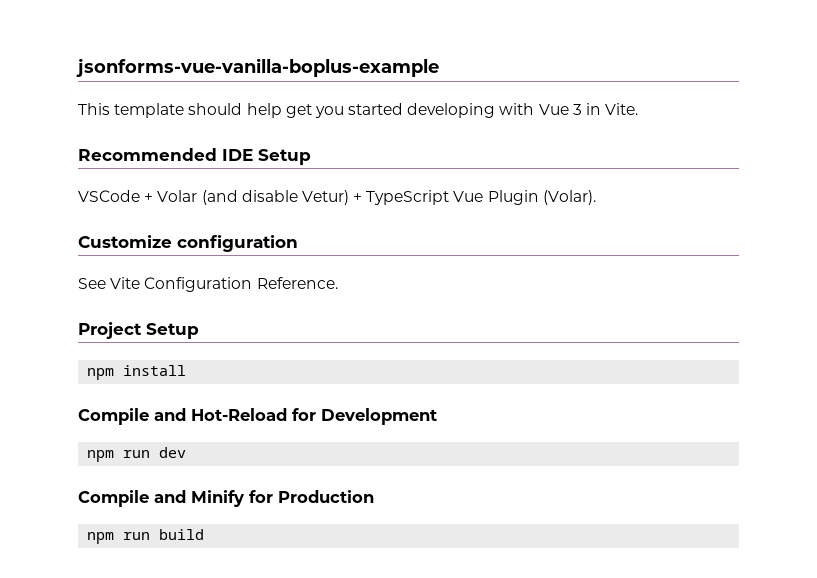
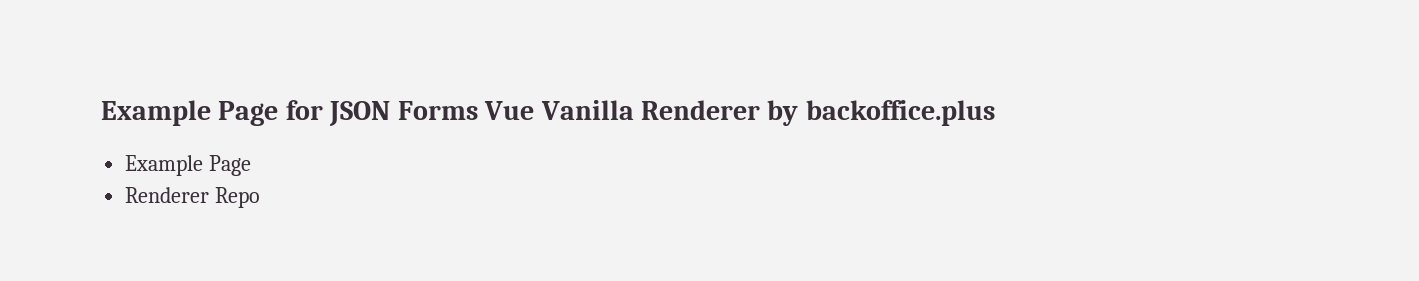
- jsonforms-vue-vanilla-boplus-example
- This template should help get you started developing with Vue 3 in Vite.
- Recommended IDE Setup
- VSCode + Volar (and disable Vetur) + TypeScript Vue Plugin (Volar).
- Customize configuration
- See Vite Configuration Reference.
- Project Setup
- npm install
- Compile and Hot-Reload for Development
- npm run dev
- Compile and Minify for Production
- npm run build
+ Example Page for JSON Forms Vue Vanilla Renderer by backoffice.plus
+ Example Page
+ Renderer Repo

